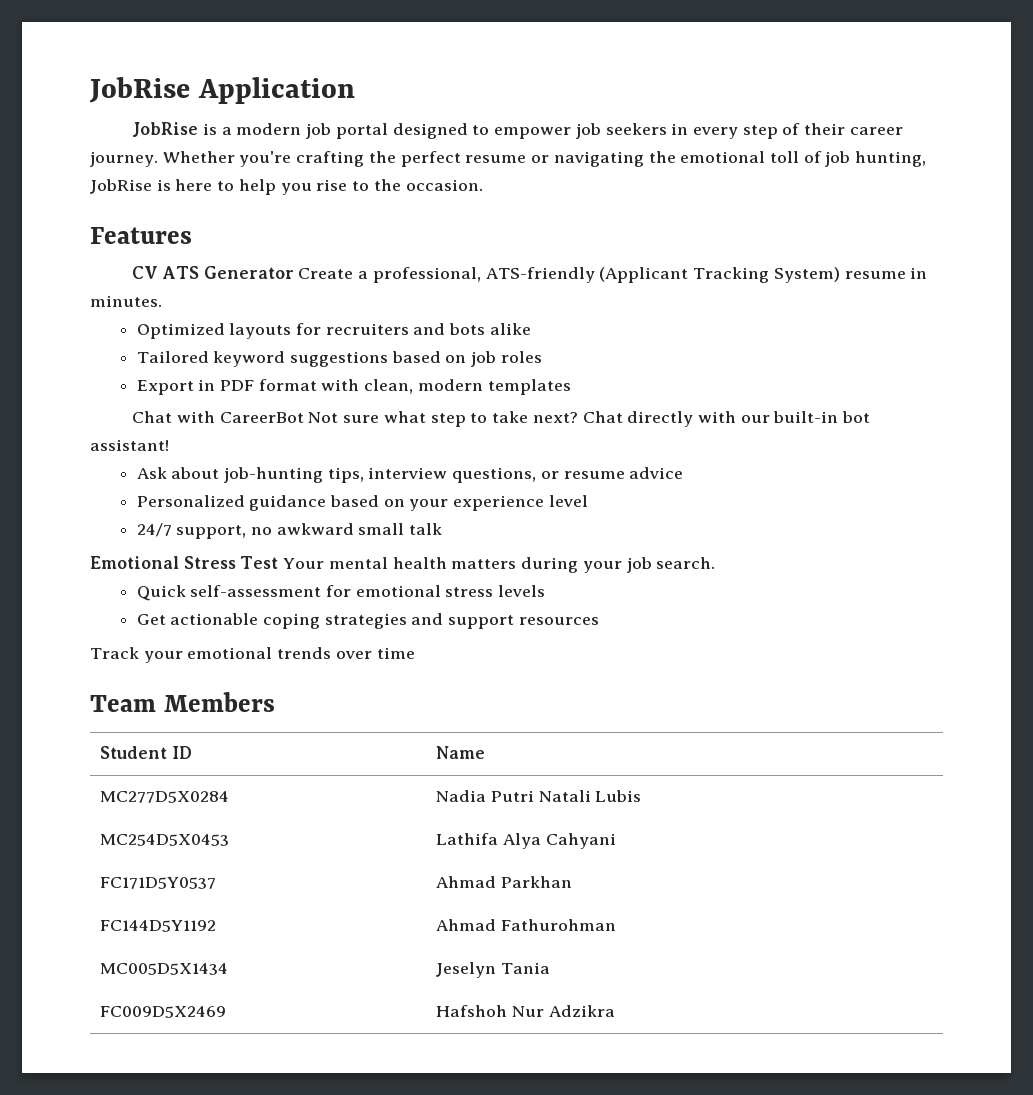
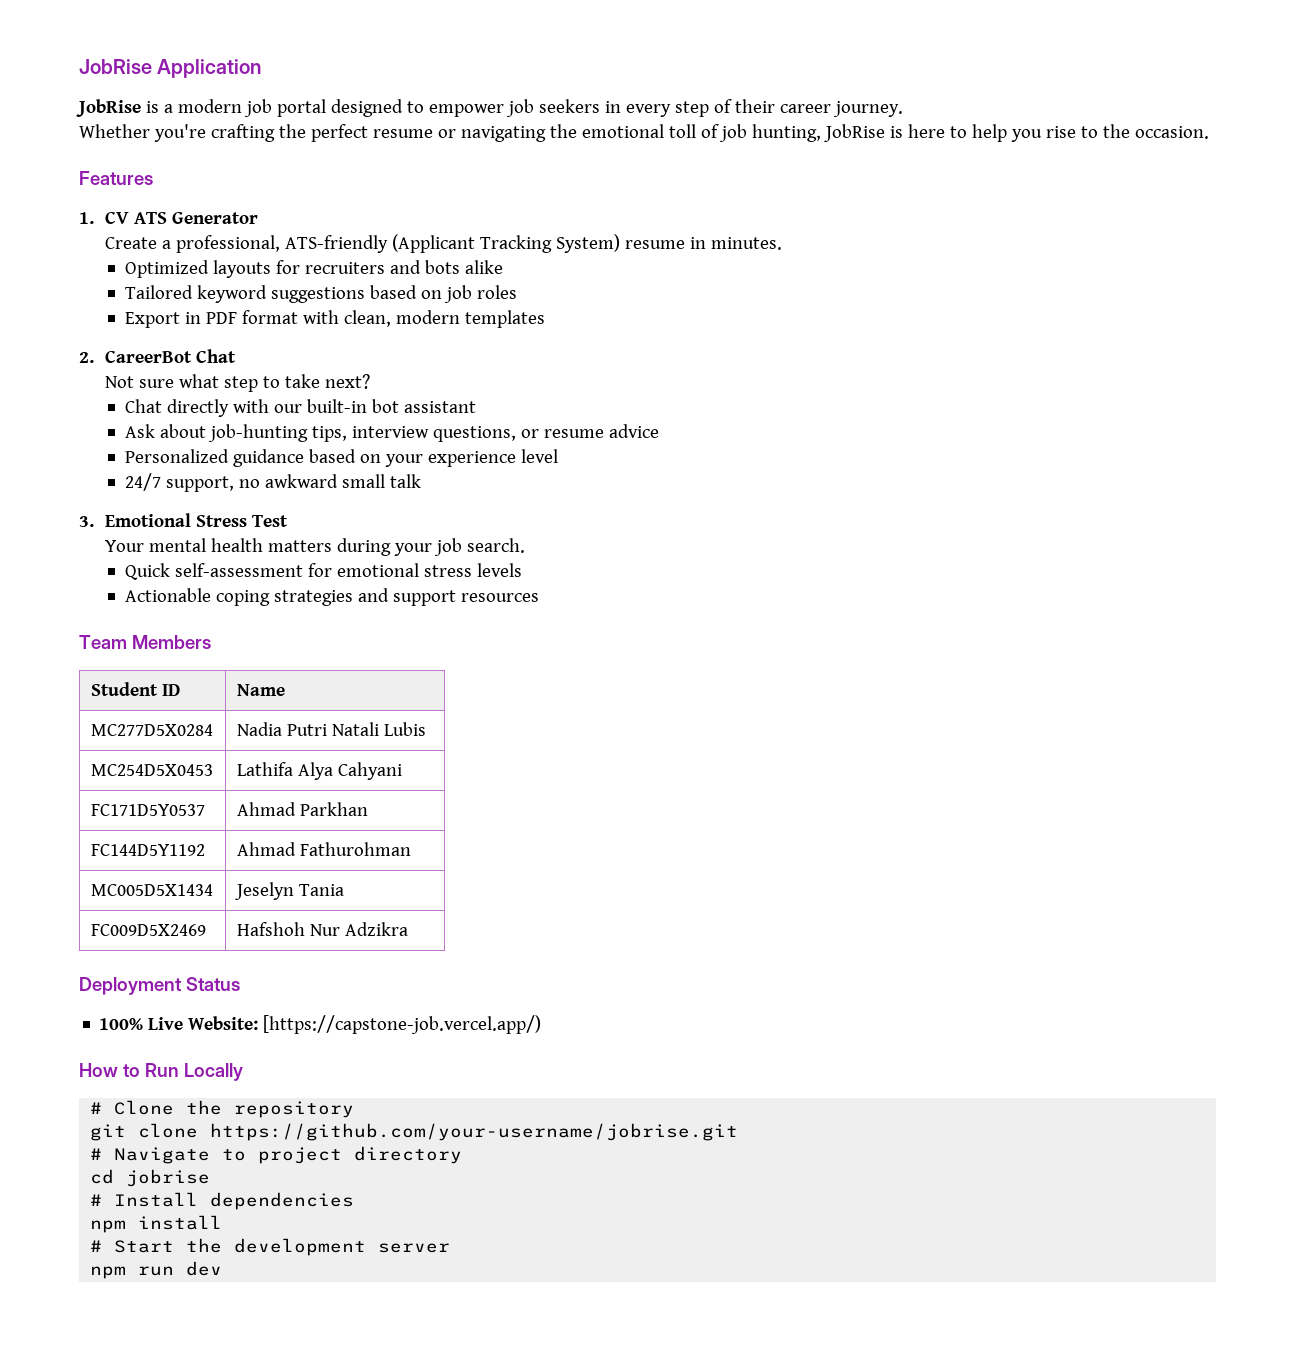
- JobRise is a modern job portal designed to empower job seekers in every step of their career journey. Whether you're crafting the perfect resume or navigating the emotional toll of job hunting, JobRise is here to help you rise to the occasion.
+ JobRise is a modern job portal designed to empower job seekers in every step of their career journey.
+ Whether you're crafting the perfect resume or navigating the emotional toll of job hunting, JobRise is here to help you rise to the occasion.
- CV ATS Generator Create a professional, ATS-friendly (Applicant Tracking System) resume in minutes.
+ 1. CV ATS Generator
+ Create a professional, ATS-friendly (Applicant Tracking System) resume in minutes.
- Chat with CareerBot Not sure what step to take next? Chat directly with our built-in bot assistant!
+ 2. CareerBot Chat
+ Not sure what step to take next?
+ Chat directly with our built-in bot assistant
- Emotional Stress Test Your mental health matters during your job search.
+ 3. Emotional Stress Test
+ Your mental health matters during your job search.
- Get actionable coping strategies and support resources
+ Actionable coping strategies and support resources
- Track your emotional trends over time
+ Deployment Status
+ 100% Live Website: [https://capstone-job.vercel.app/)
+ How to Run Locally
+ # Clone the repository
+ git clone https://github.com/your-username/jobrise.git
+ # Navigate to project directory
+ cd jobrise
+ # Install dependencies
+ npm install
+ # Start the development server
+ npm run dev

